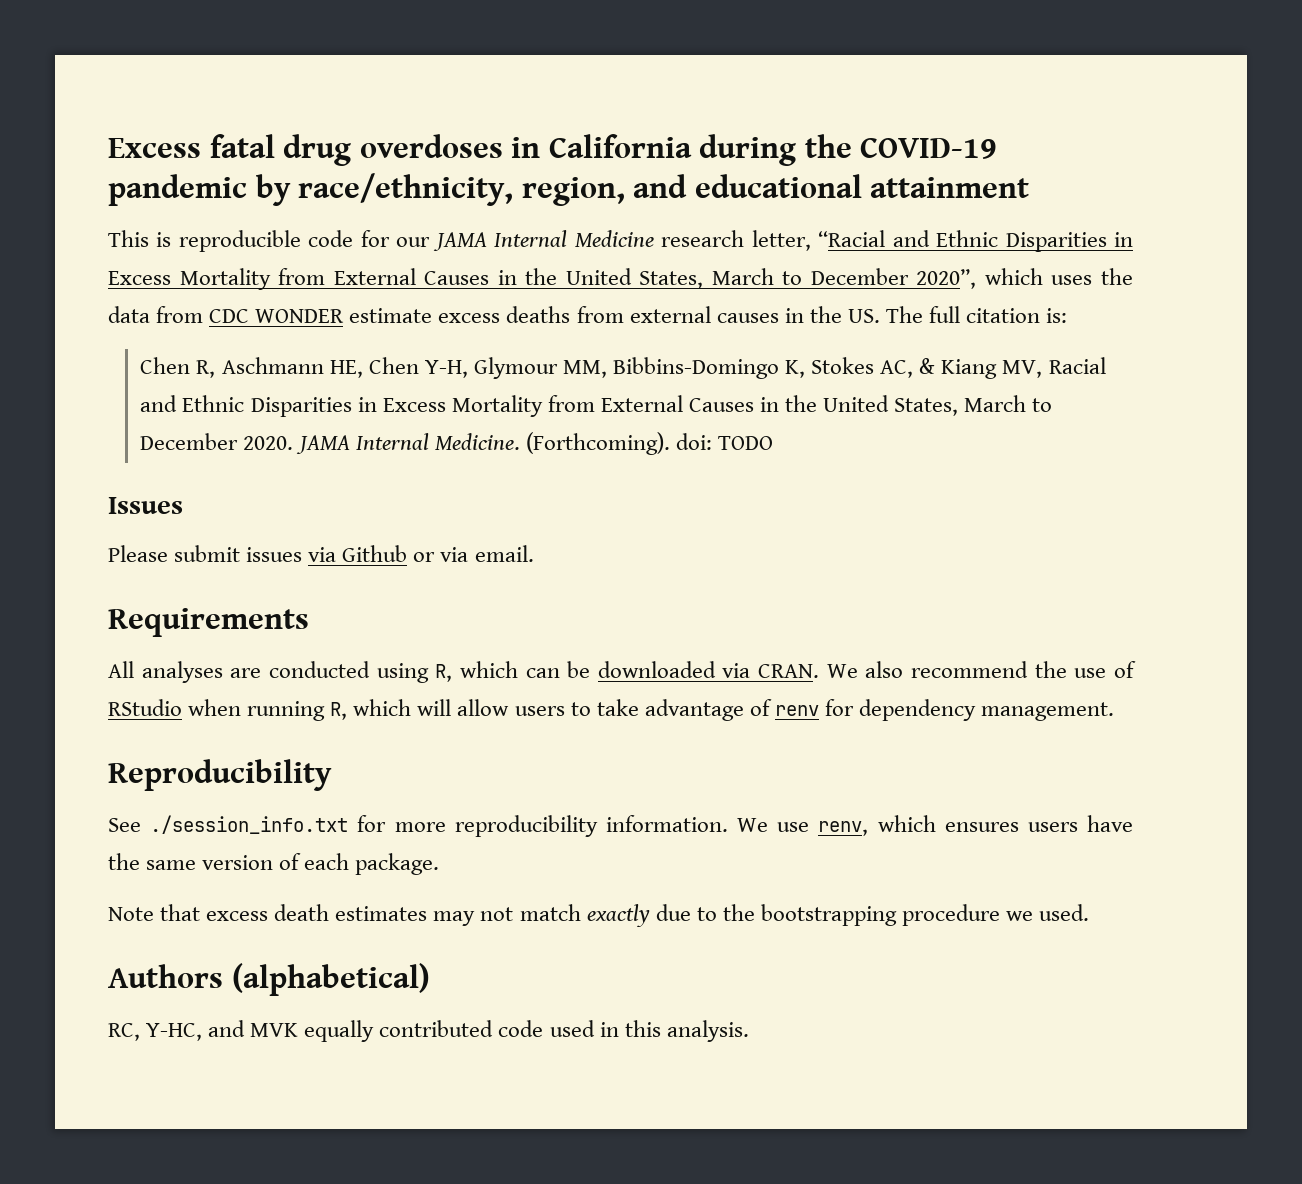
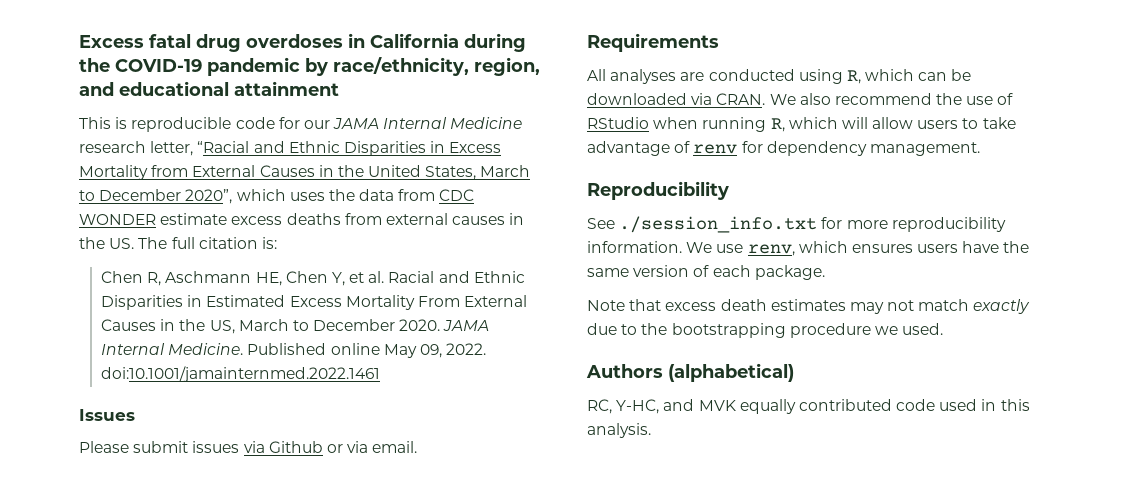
- Chen R, Aschmann HE, Chen Y-H, Glymour MM, Bibbins-Domingo K, Stokes AC, & Kiang MV, Racial and Ethnic Disparities in Excess Mortality from External Causes in the United States, March to December 2020.
+ Chen R, Aschmann HE, Chen Y, et al. Racial and Ethnic Disparities in Estimated Excess Mortality From External Causes in the US, March to December 2020.
- (Forthcoming). doi: TODO
+ Published online May 09, 2022. doi:10.1001/jamainternmed.2022.1461

